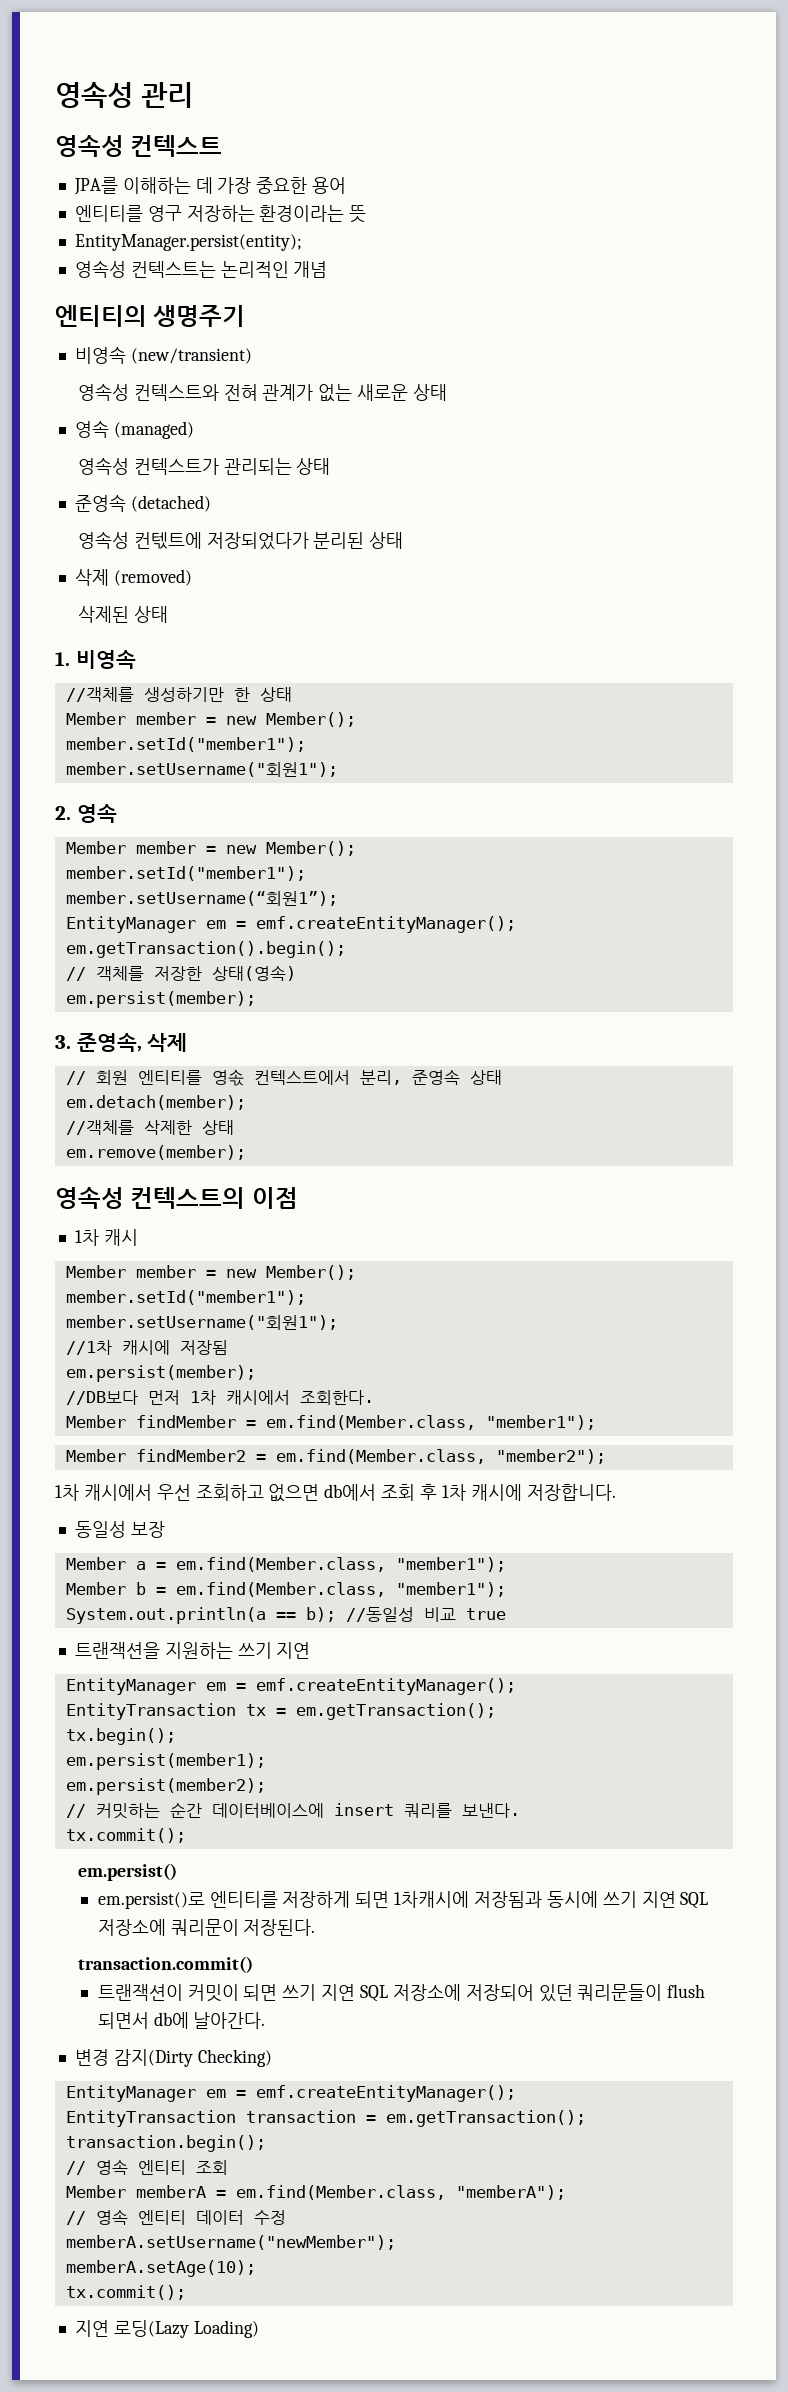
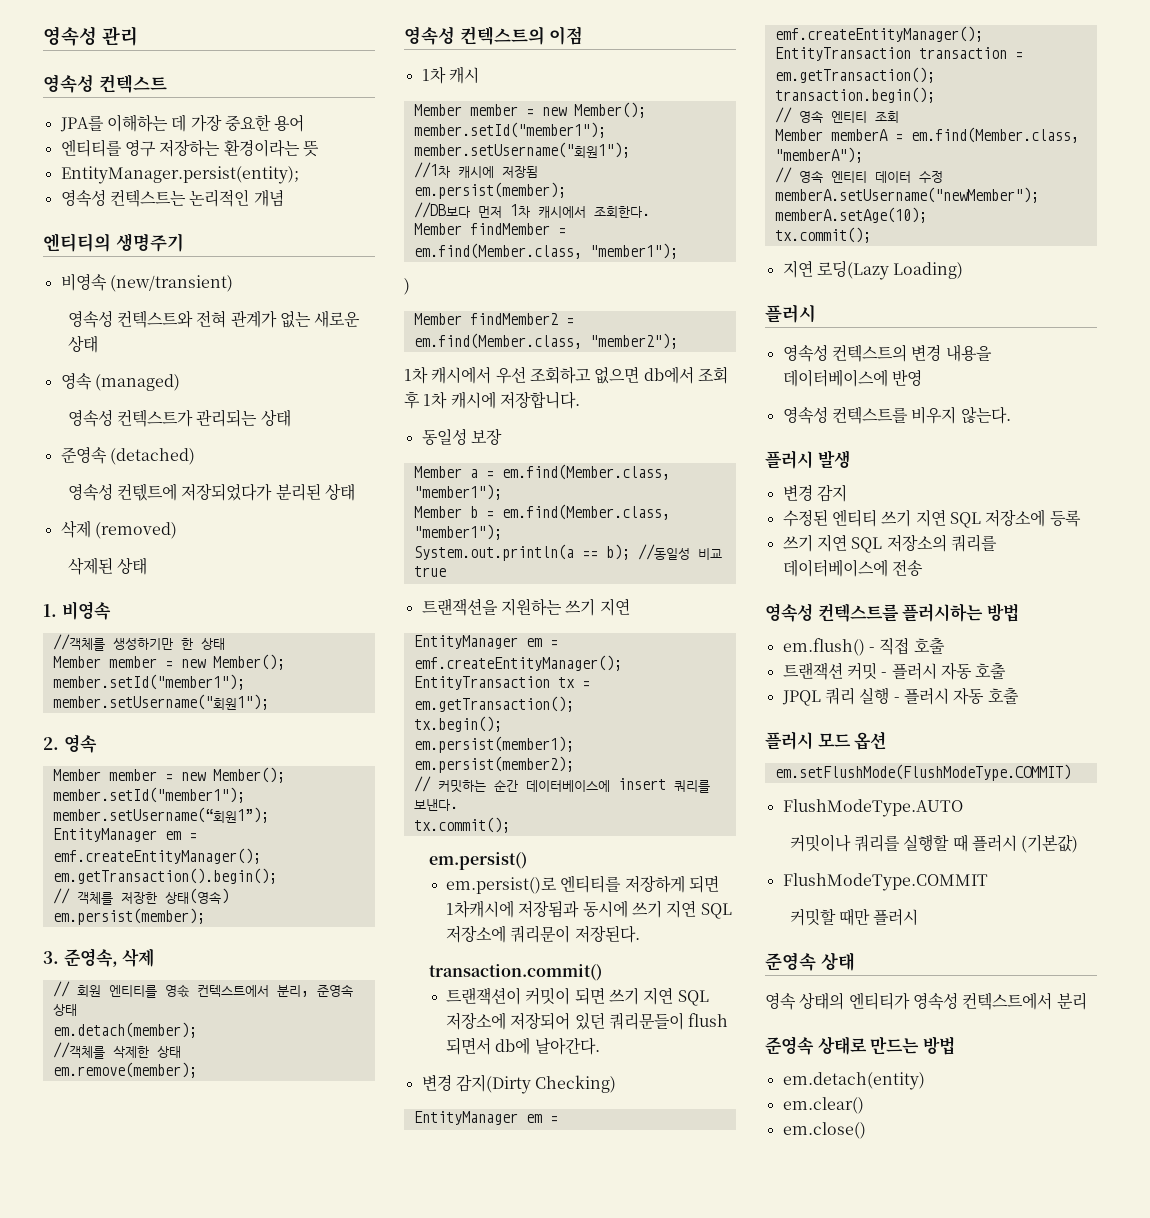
+ )
  지연 로딩(Lazy Loading)
+ 플러시
+ 영속성 컨텍스트의 변경 내용을 데이터베이스에 반영
+ 영속성 컨텍스트를 비우지 않는다.
+ 플러시 발생
+ 변경 감지
+ 수정된 엔티티 쓰기 지연 SQL 저장소에 등록
+ 쓰기 지연 SQL 저장소의 쿼리를 데이터베이스에 전송
+ 영속성 컨텍스트를 플러시하는 방법
+ em.flush() - 직접 호출
+ 트랜잭션 커밋 - 플러시 자동 호출
+ JPQL 쿼리 실행 - 플러시 자동 호출
+ 플러시 모드 옵션
+ em.setFlushMode(FlushModeType.COMMIT)
+ FlushModeType.AUTO
+ 커밋이나 쿼리를 실행할 때 플러시 (기본값)
+ FlushModeType.COMMIT
+ 커밋할 때만 플러시
+ 준영속 상태
+ 영속 상태의 엔티티가 영속성 컨텍스트에서 분리
+ 준영속 상태로 만드는 방법
+ em.detach(entity)
+ em.clear()
+ em.close()

